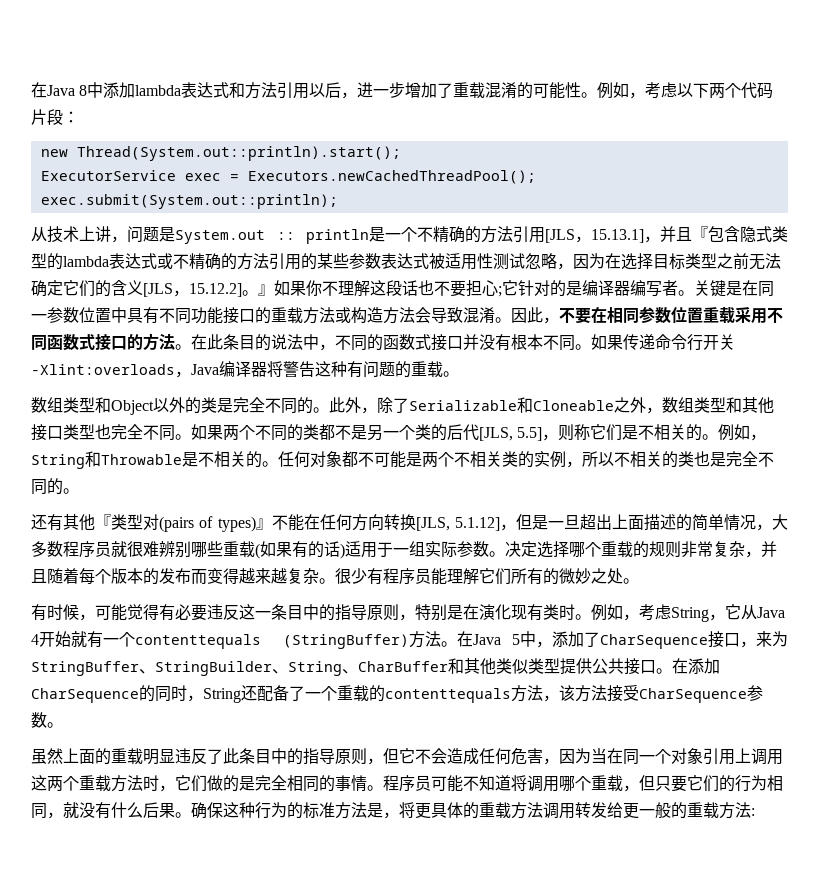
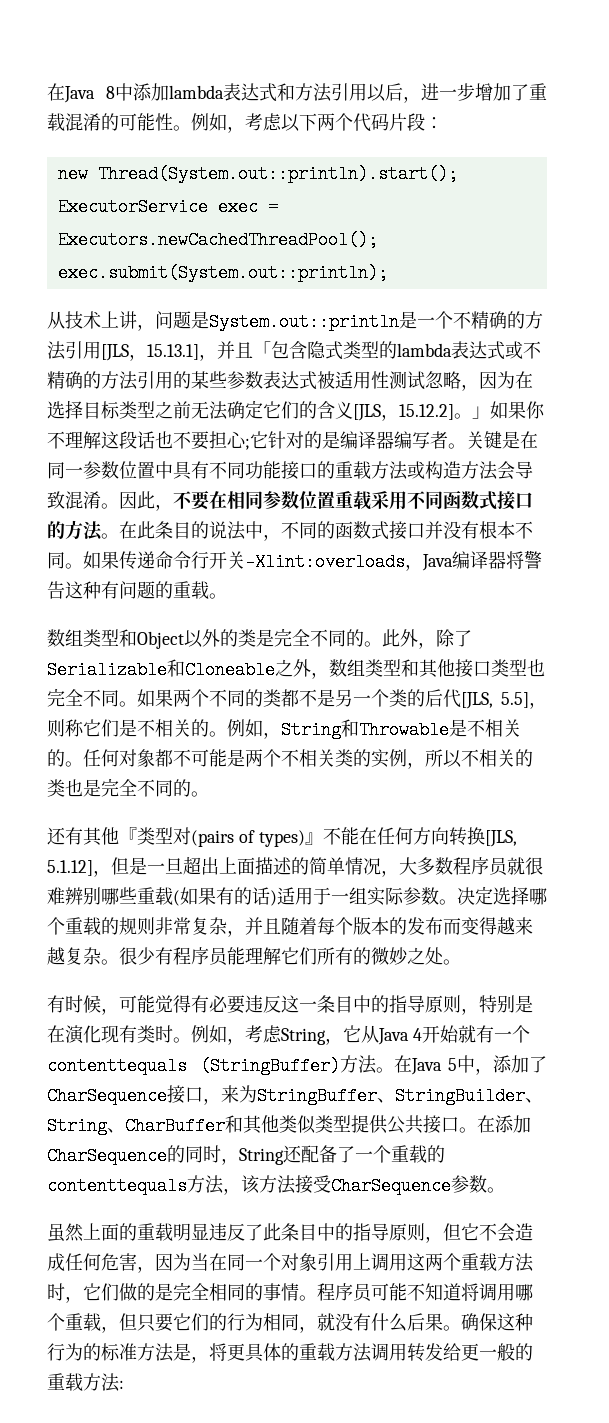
- 从技术上讲，问题是System.out :: println是一个不精确的方法引用[JLS，15.13.1]，并且『包含隐式类型的lambda表达式或不精确的方法引用的某些参数表达式被适用性测试忽略，因为在选择目标类型之前无法确定它们的含义[JLS，15.12.2]。』如果你不理解这段话也不要担心;它针对的是编译器编写者。
+ 从技术上讲，问题是System.out::println是一个不精确的方法引用[JLS，15.13.1]，并且「包含隐式类型的lambda表达式或不精确的方法引用的某些参数表达式被适用性测试忽略，因为在选择目标类型之前无法确定它们的含义[JLS，15.12.2]。」如果你不理解这段话也不要担心;它针对的是编译器编写者。

